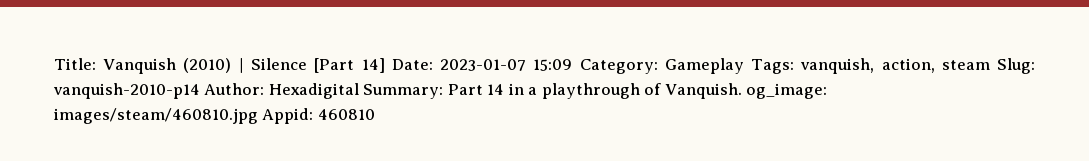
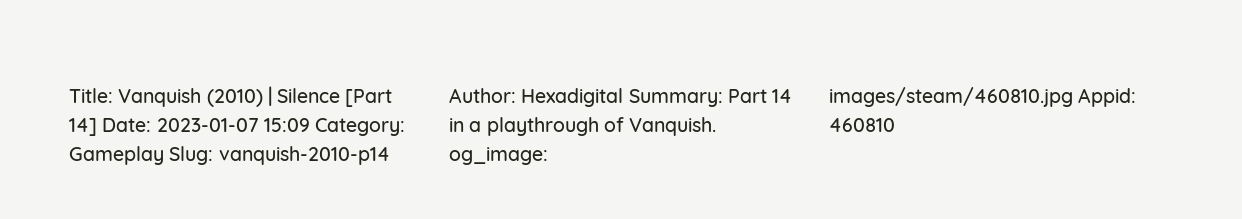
- Title: Vanquish (2010) | Silence [Part 14] Date: 2023-01-07 15:09 Category: Gameplay Tags: vanquish, action, steam Slug: vanquish-2010-p14 Author: Hexadigital Summary: Part 14 in a playthrough of Vanquish. og_image: images/steam/460810.jpg Appid: 460810
+ Title: Vanquish (2010) | Silence [Part 14] Date: 2023-01-07 15:09 Category: Gameplay Slug: vanquish-2010-p14 Author: Hexadigital Summary: Part 14 in a playthrough of Vanquish. og_image: images/steam/460810.jpg Appid: 460810

